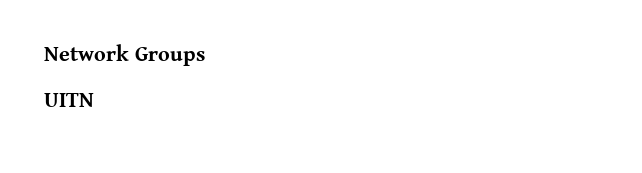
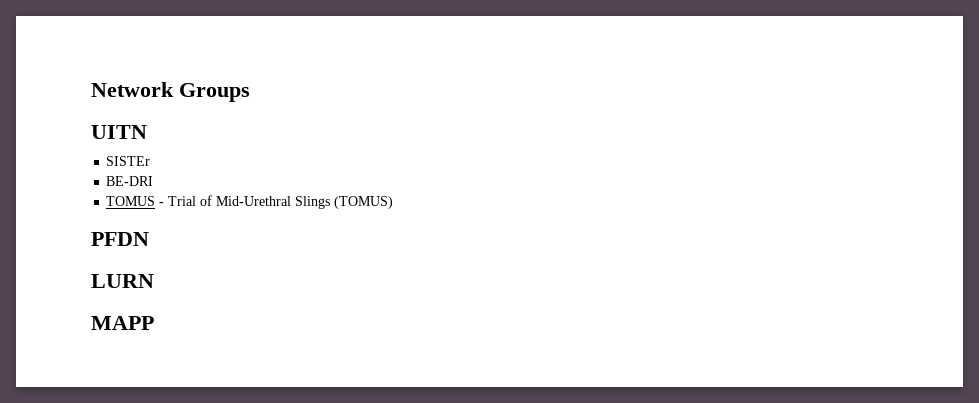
+ SISTEr
+ BE-DRI
+ TOMUS - Trial of Mid-Urethral Slings (TOMUS)
+ PFDN
+ LURN
+ MAPP

